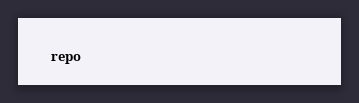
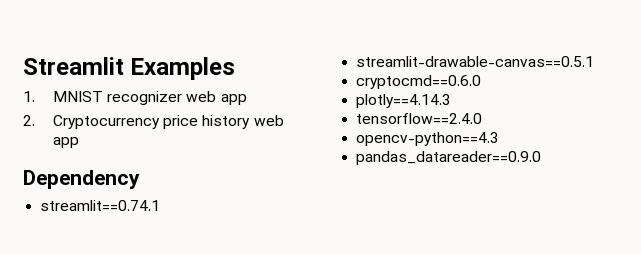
- repo
+ Streamlit Examples
+ 1. MNIST recognizer web app
+ 2. Cryptocurrency price history web app
+ Dependency
+ streamlit==0.74.1
+ streamlit-drawable-canvas==0.5.1
+ cryptocmd==0.6.0
+ plotly==4.14.3
+ tensorflow==2.4.0
+ opencv-python==4.3
+ pandas_datareader==0.9.0

